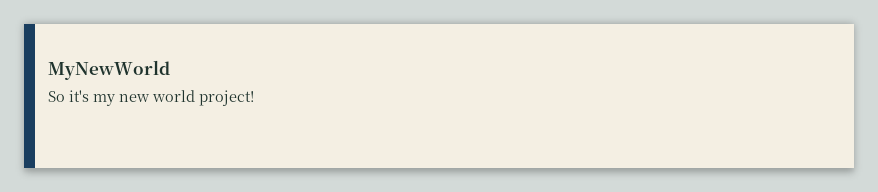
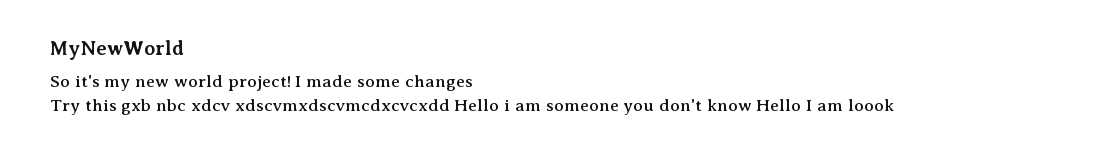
+ I made some changes
+ Try this gxb nbc xdcv xdscvmxdscvmcdxcvcxdd Hello i am someone you don't know Hello I am loook

